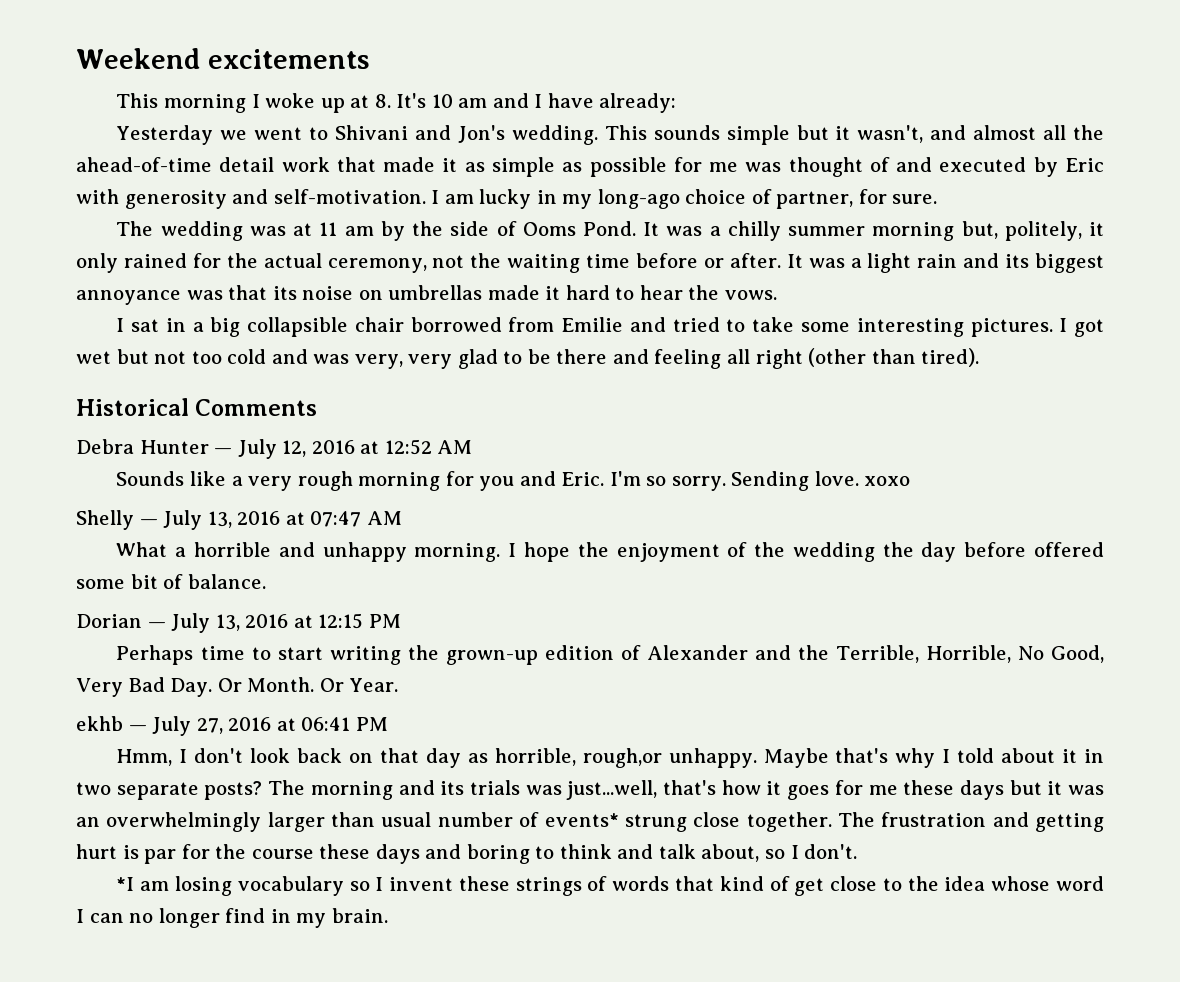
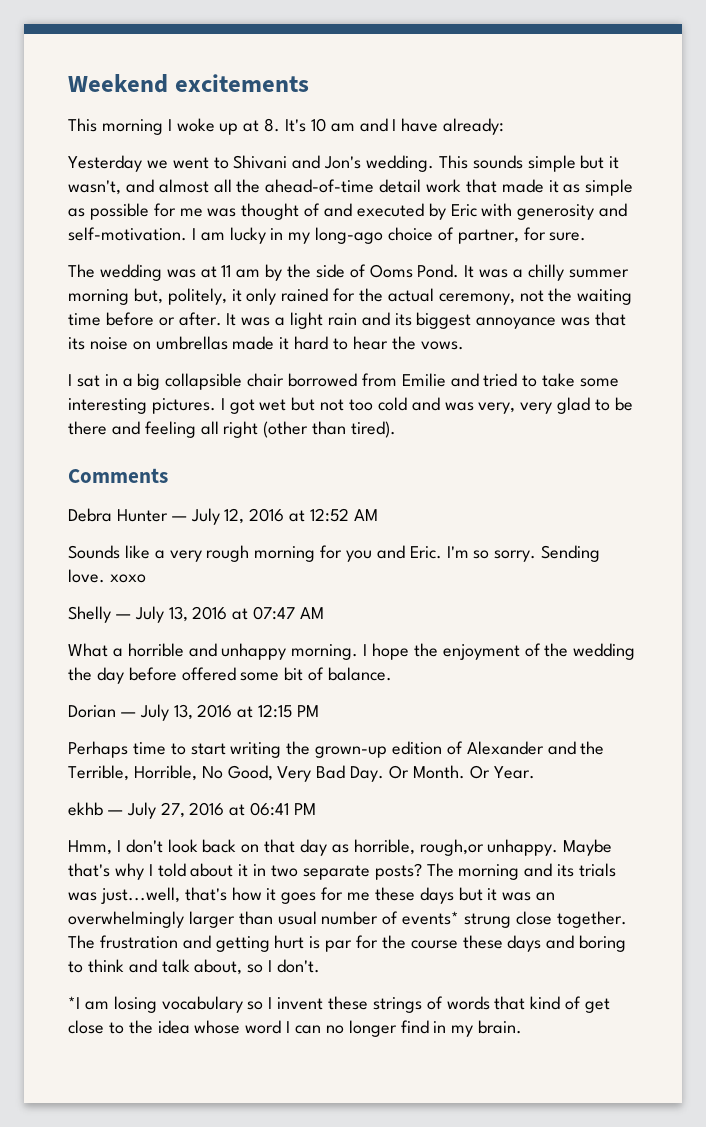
- Historical Comments
+ Comments

